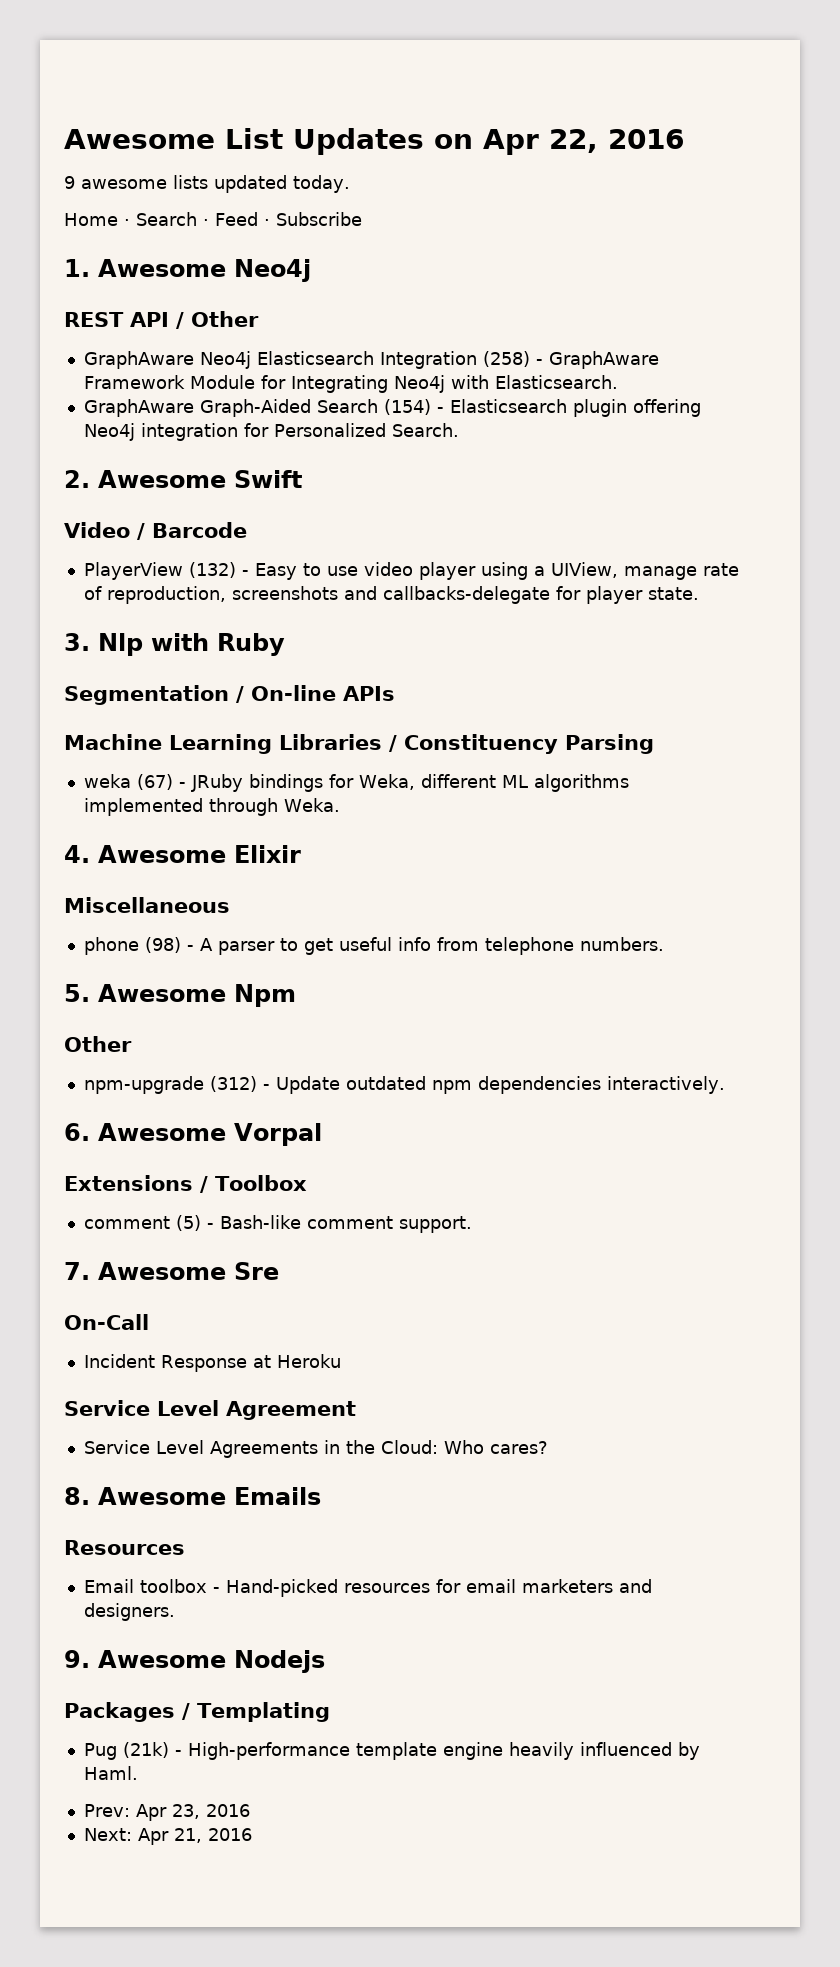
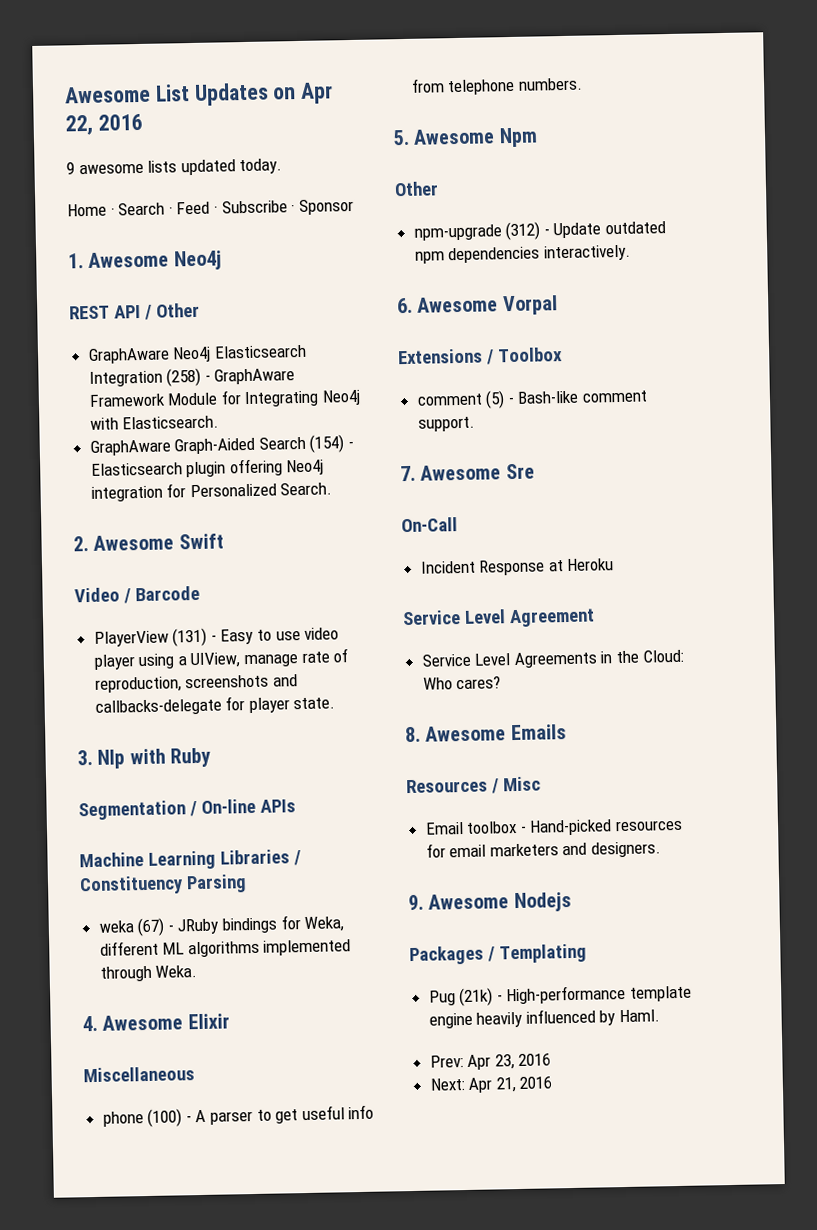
- Home · Search · Feed · Subscribe
+ Home · Search · Feed · Subscribe · Sponsor
- PlayerView (132) - Easy to use video player using a UIView, manage rate of reproduction, screenshots and callbacks-delegate for player state.
+ PlayerView (131) - Easy to use video player using a UIView, manage rate of reproduction, screenshots and callbacks-delegate for player state.
- phone (98) - A parser to get useful info from telephone numbers.
+ phone (100) - A parser to get useful info from telephone numbers.
- Resources
+ Resources / Misc

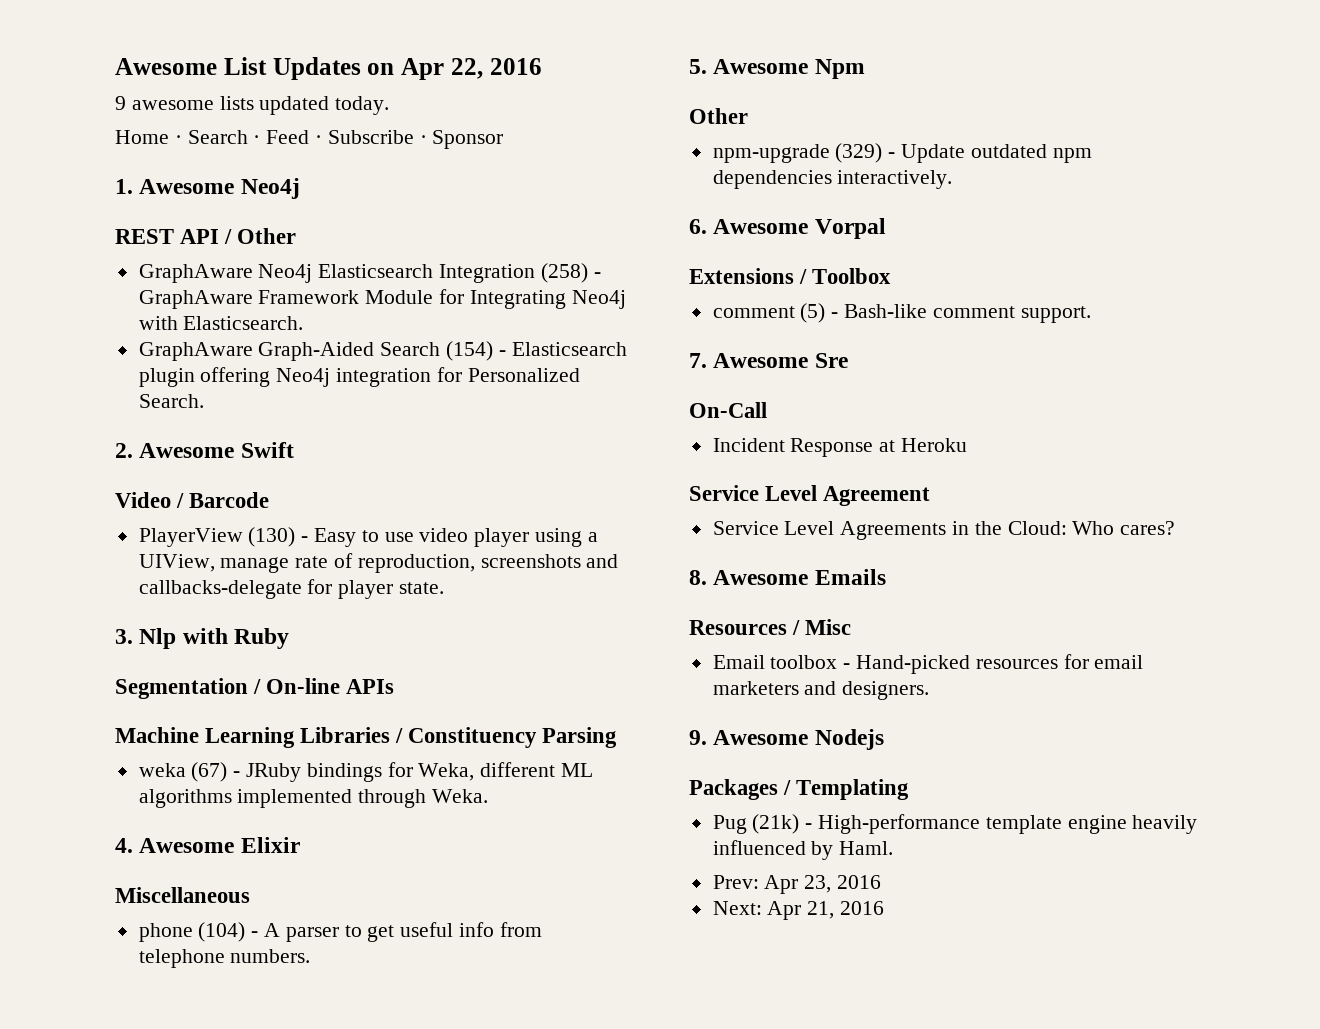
- PlayerView (131) - Easy to use video player using a UIView, manage rate of reproduction, screenshots and callbacks-delegate for player state.
+ PlayerView (130) - Easy to use video player using a UIView, manage rate of reproduction, screenshots and callbacks-delegate for player state.
- phone (100) - A parser to get useful info from telephone numbers.
+ phone (104) - A parser to get useful info from telephone numbers.
- npm-upgrade (312) - Update outdated npm dependencies interactively.
+ npm-upgrade (329) - Update outdated npm dependencies interactively.

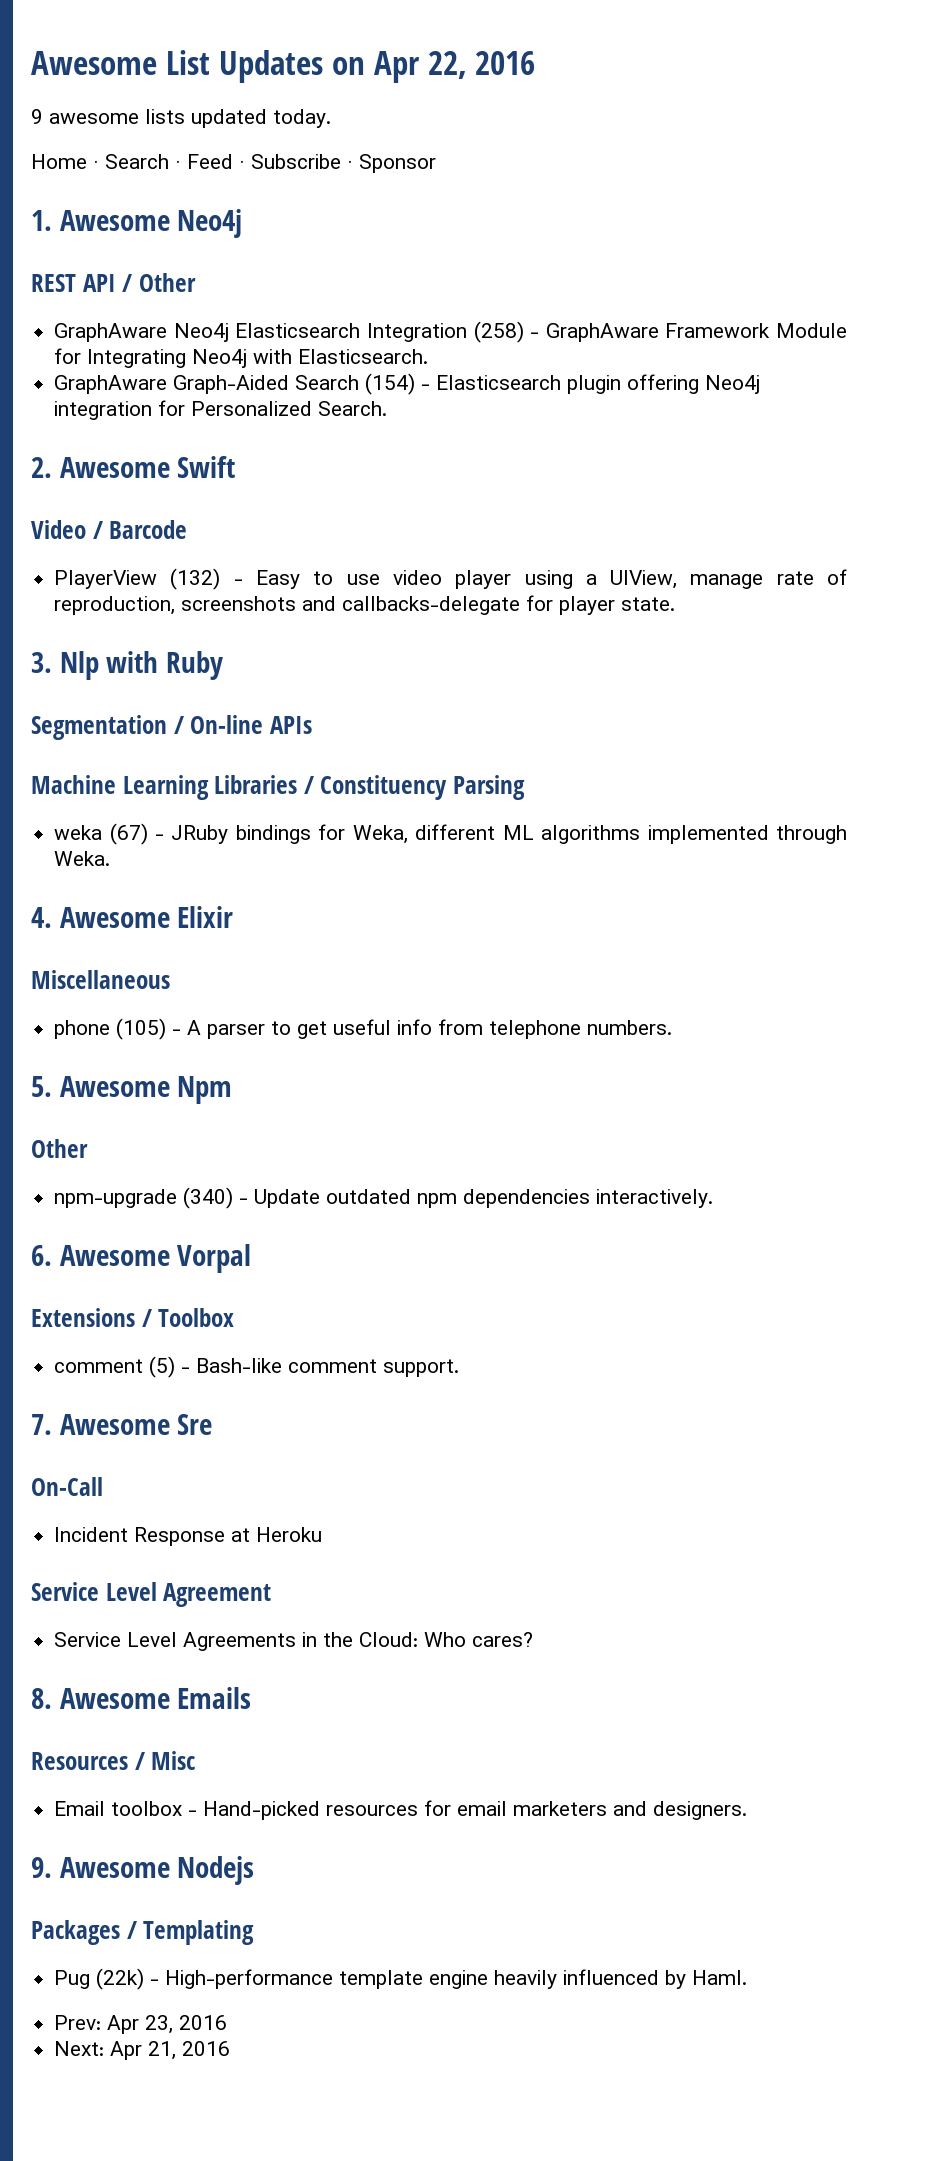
- PlayerView (130) - Easy to use video player using a UIView, manage rate of reproduction, screenshots and callbacks-delegate for player state.
+ PlayerView (132) - Easy to use video player using a UIView, manage rate of reproduction, screenshots and callbacks-delegate for player state.
- phone (104) - A parser to get useful info from telephone numbers.
+ phone (105) - A parser to get useful info from telephone numbers.
- npm-upgrade (329) - Update outdated npm dependencies interactively.
+ npm-upgrade (340) - Update outdated npm dependencies interactively.
- Pug (21k) - High-performance template engine heavily influenced by Haml.
+ Pug (22k) - High-performance template engine heavily influenced by Haml.

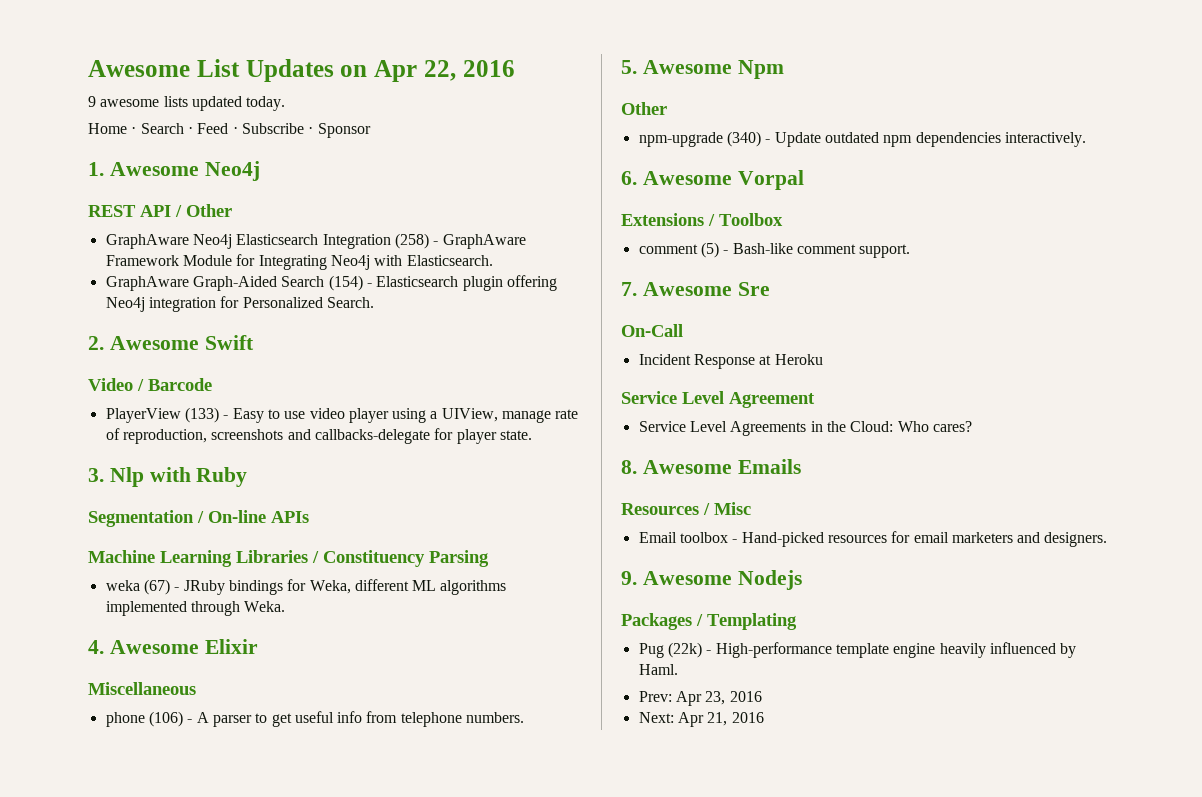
- PlayerView (132) - Easy to use video player using a UIView, manage rate of reproduction, screenshots and callbacks-delegate for player state.
+ PlayerView (133) - Easy to use video player using a UIView, manage rate of reproduction, screenshots and callbacks-delegate for player state.
- phone (105) - A parser to get useful info from telephone numbers.
+ phone (106) - A parser to get useful info from telephone numbers.

